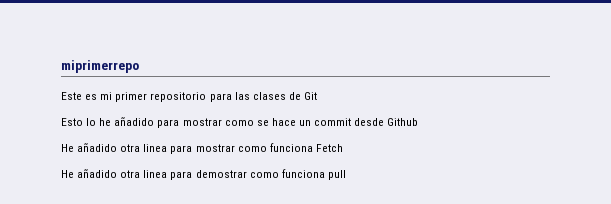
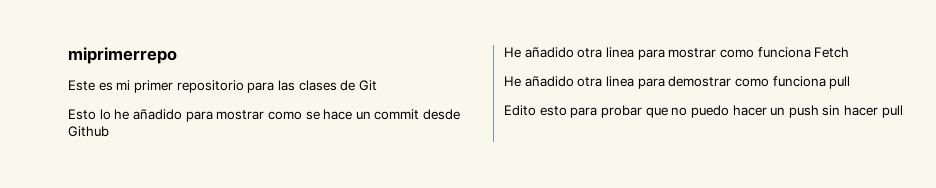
+ Edito esto para probar que no puedo hacer un push sin hacer pull

